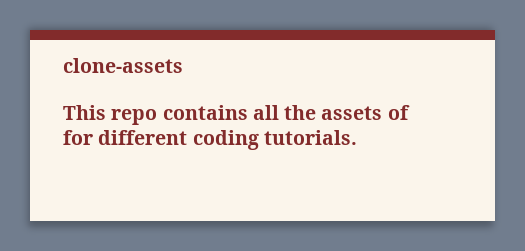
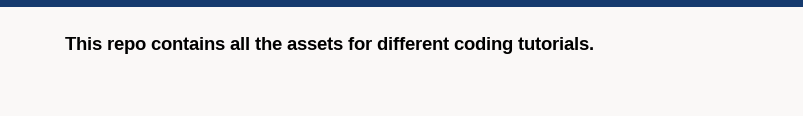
- clone-assets
- This repo contains all the assets of for different coding tutorials.
+ This repo contains all the assets for different coding tutorials.

